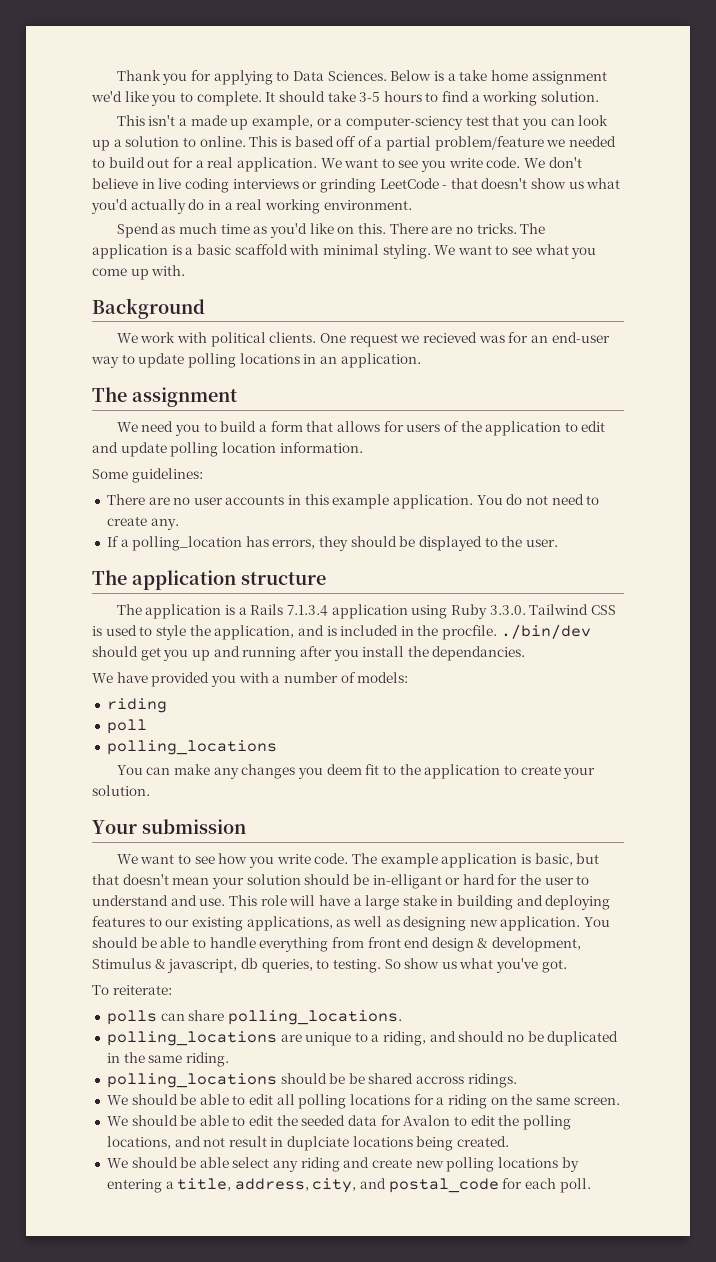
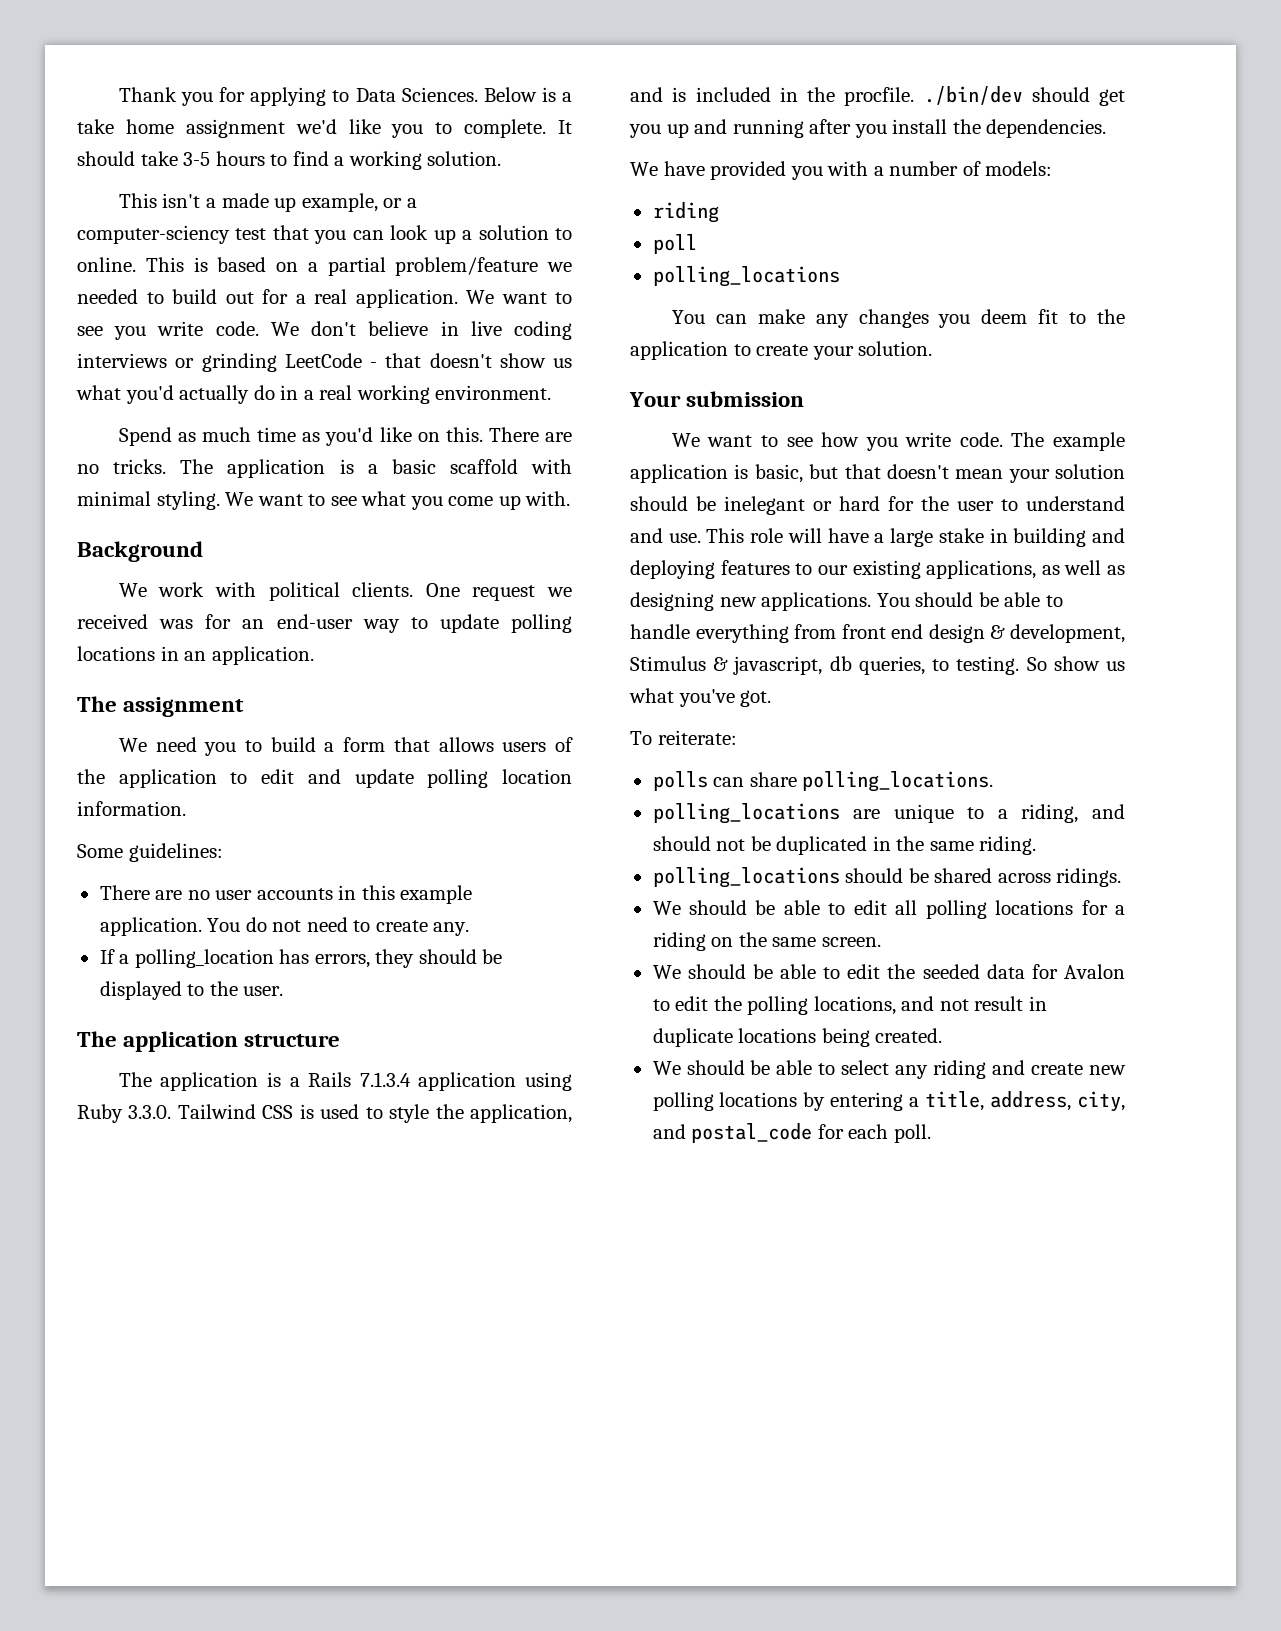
- This is based off of a partial problem/feature we needed to build out for a real application.
+ This is based on a partial problem/feature we needed to build out for a real application.
- One request we recieved was for an end-user way to update polling locations in an application.
+ One request we received was for an end-user way to update polling locations in an application.
- We need you to build a form that allows for users of the application to edit and update polling location information.
+ We need you to build a form that allows users of the application to edit and update polling location information.
- The application is a Rails 7.1.3.4 application using Ruby 3.3.0. Tailwind CSS is used to style the application, and is included in the procfile. ./bin/dev should get you up and running after you install the dependancies.
+ The application is a Rails 7.1.3.4 application using Ruby 3.3.0. Tailwind CSS is used to style the application, and is included in the procfile. ./bin/dev should get you up and running after you install the dependencies.
- The example application is basic, but that doesn't mean your solution should be in-elligant or hard for the user to understand and use.
+ The example application is basic, but that doesn't mean your solution should be inelegant or hard for the user to understand and use.
- This role will have a large stake in building and deploying features to our existing applications, as well as designing new application.
+ This role will have a large stake in building and deploying features to our existing applications, as well as designing new applications.
- polling_locations are unique to a riding, and should no be duplicated in the same riding.
+ polling_locations are unique to a riding, and should not be duplicated in the same riding.
- polling_locations should be be shared accross ridings.
+ polling_locations should be shared across ridings.
- We should be able to edit the seeded data for Avalon to edit the polling locations, and not result in duplciate locations being created.
+ We should be able to edit the seeded data for Avalon to edit the polling locations, and not result in duplicate locations being created.
- We should be able select any riding and create new polling locations by entering a title, address, city, and postal_code for each poll.
+ We should be able to select any riding and create new polling locations by entering a title, address, city, and postal_code for each poll.

